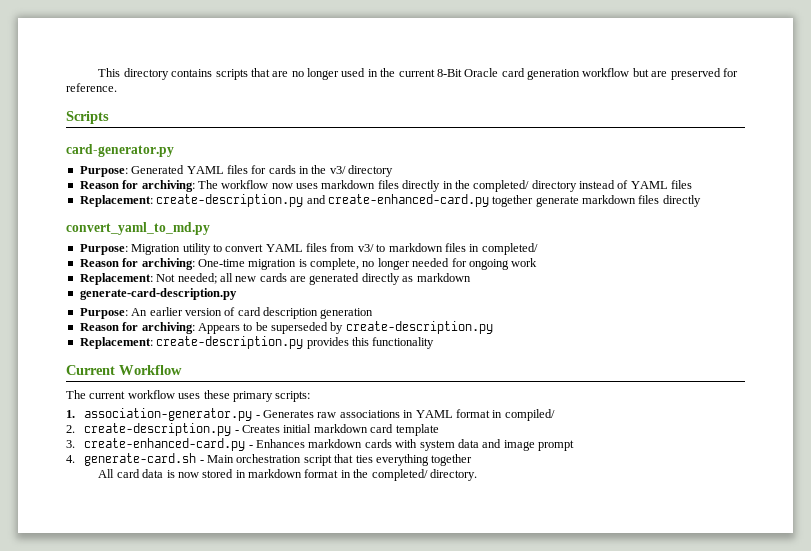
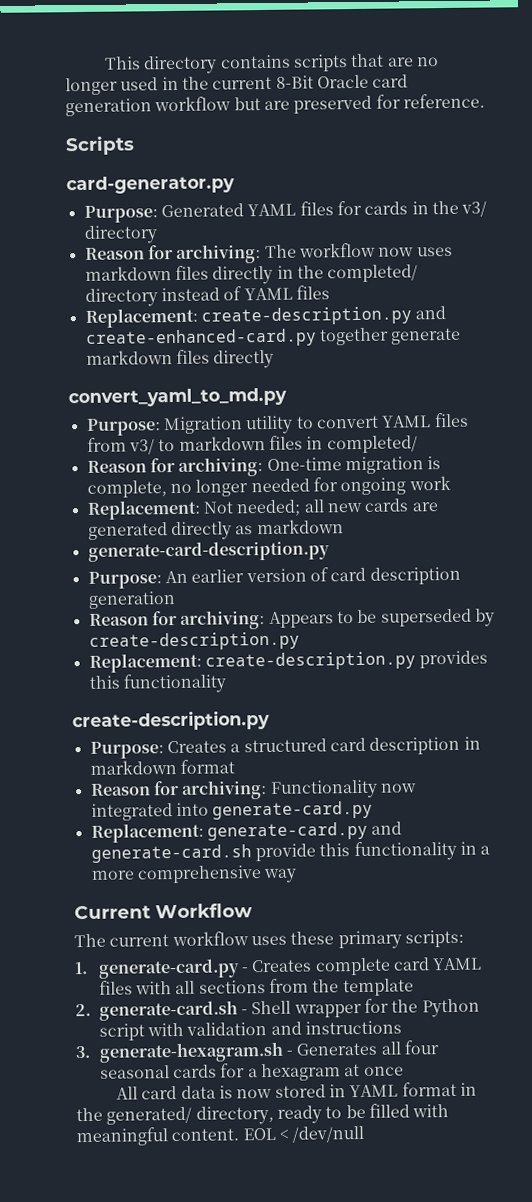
  Replacement: create-description.py provides this functionality
+ create-description.py
+ Purpose: Creates a structured card description in markdown format
+ Reason for archiving: Functionality now integrated into generate-card.py
+ Replacement: generate-card.py and generate-card.sh provide this functionality in a more comprehensive way
- 1. association-generator.py - Generates raw associations in YAML format in compiled/
- 2. create-description.py - Creates initial markdown card template
- 3. create-enhanced-card.py - Enhances markdown cards with system data and image prompt
- 4. generate-card.sh - Main orchestration script that ties everything together
+ 1. generate-card.py - Creates complete card YAML files with all sections from the template
+ 2. generate-card.sh - Shell wrapper for the Python script with validation and instructions
+ 3. generate-hexagram.sh - Generates all four seasonal cards for a hexagram at once
- All card data is now stored in markdown format in the completed/ directory.
+ All card data is now stored in YAML format in the generated/ directory, ready to be filled with meaningful content. EOL < /dev/null

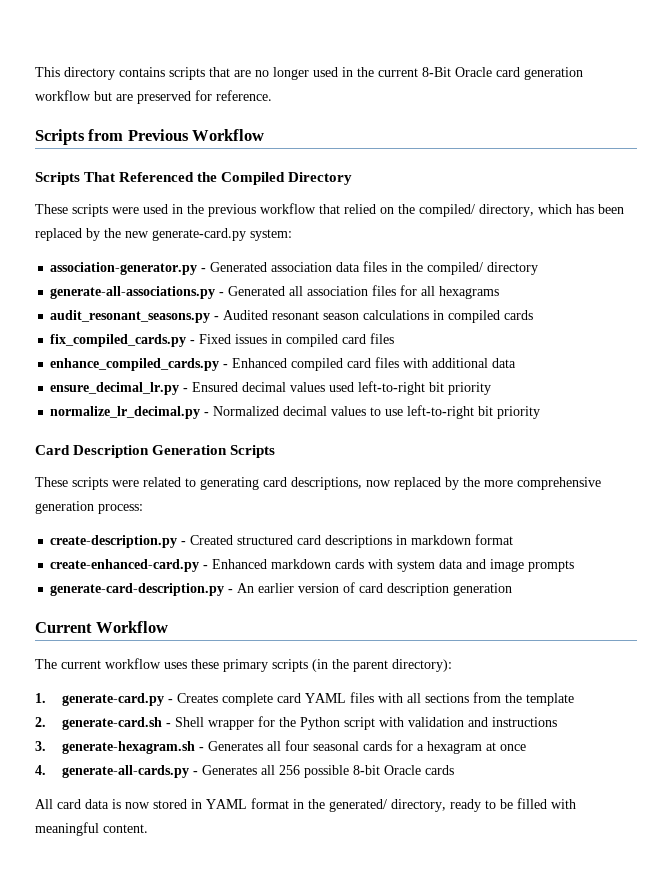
- Scripts
- card-generator.py
- Purpose: Generated YAML files for cards in the v3/ directory
- Reason for archiving: The workflow now uses markdown files directly in the completed/ directory instead of YAML files
- Replacement: create-description.py and create-enhanced-card.py together generate markdown files directly
- convert_yaml_to_md.py
- Purpose: Migration utility to convert YAML files from v3/ to markdown files in completed/
- Reason for archiving: One-time migration is complete, no longer needed for ongoing work
- Replacement: Not needed; all new cards are generated directly as markdown
+ Scripts from Previous Workflow
+ Scripts That Referenced the Compiled Directory
+ These scripts were used in the previous workflow that relied on the compiled/ directory, which has been replaced by the new generate-card.py system:
+ association-generator.py - Generated association data files in the compiled/ directory
+ generate-all-associations.py - Generated all association files for all hexagrams
+ audit_resonant_seasons.py - Audited resonant season calculations in compiled cards
+ fix_compiled_cards.py - Fixed issues in compiled card files
+ enhance_compiled_cards.py - Enhanced compiled card files with additional data
+ ensure_decimal_lr.py - Ensured decimal values used left-to-right bit priority
+ normalize_lr_decimal.py - Normalized decimal values to use left-to-right bit priority
+ Card Description Generation Scripts
+ These scripts were related to generating card descriptions, now replaced by the more comprehensive generation process:
+ create-description.py - Created structured card descriptions in markdown format
+ create-enhanced-card.py - Enhanced markdown cards with system data and image prompts
- generate-card-description.py
- Purpose: An earlier version of card description generation
+ generate-card-description.py - An earlier version of card description generation
- Reason for archiving: Appears to be superseded by create-description.py
- Replacement: create-description.py provides this functionality
- create-description.py
- Purpose: Creates a structured card description in markdown format
- Reason for archiving: Functionality now integrated into generate-card.py
- Replacement: generate-card.py and generate-card.sh provide this functionality in a more comprehensive way
- The current workflow uses these primary scripts:
+ The current workflow uses these primary scripts (in the parent directory):
+ 4. generate-all-cards.py - Generates all 256 possible 8-bit Oracle cards
- EOL < /dev/null

